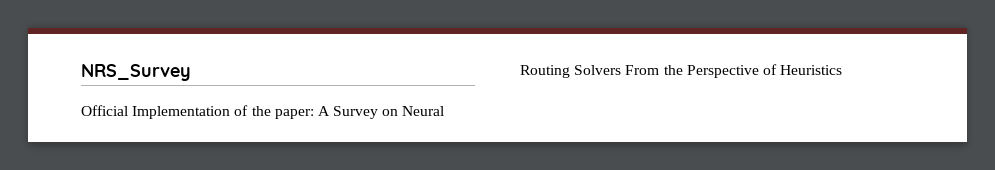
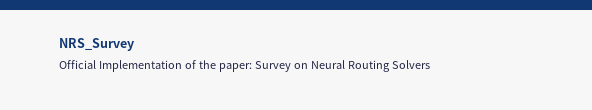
- Official Implementation of the paper: A Survey on Neural Routing Solvers From the Perspective of Heuristics
+ Official Implementation of the paper: Survey on Neural Routing Solvers

